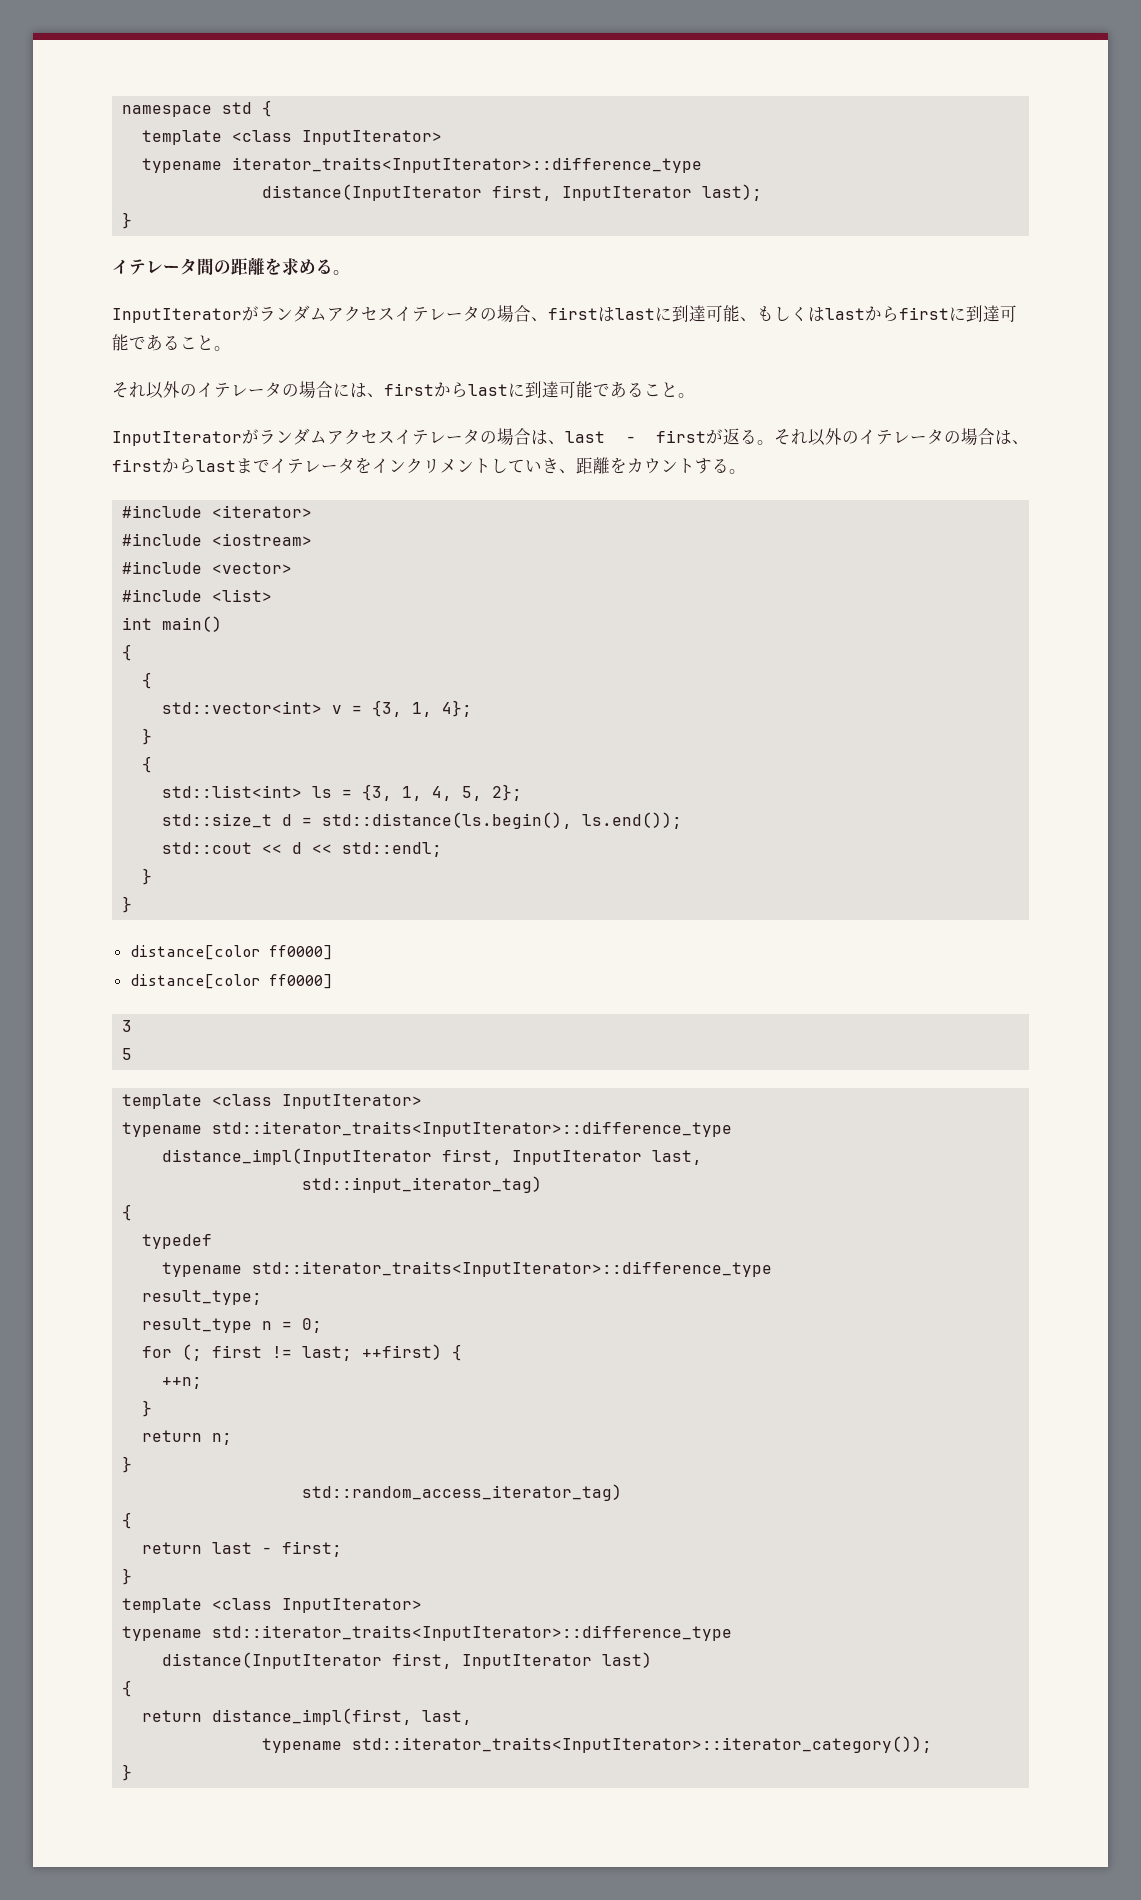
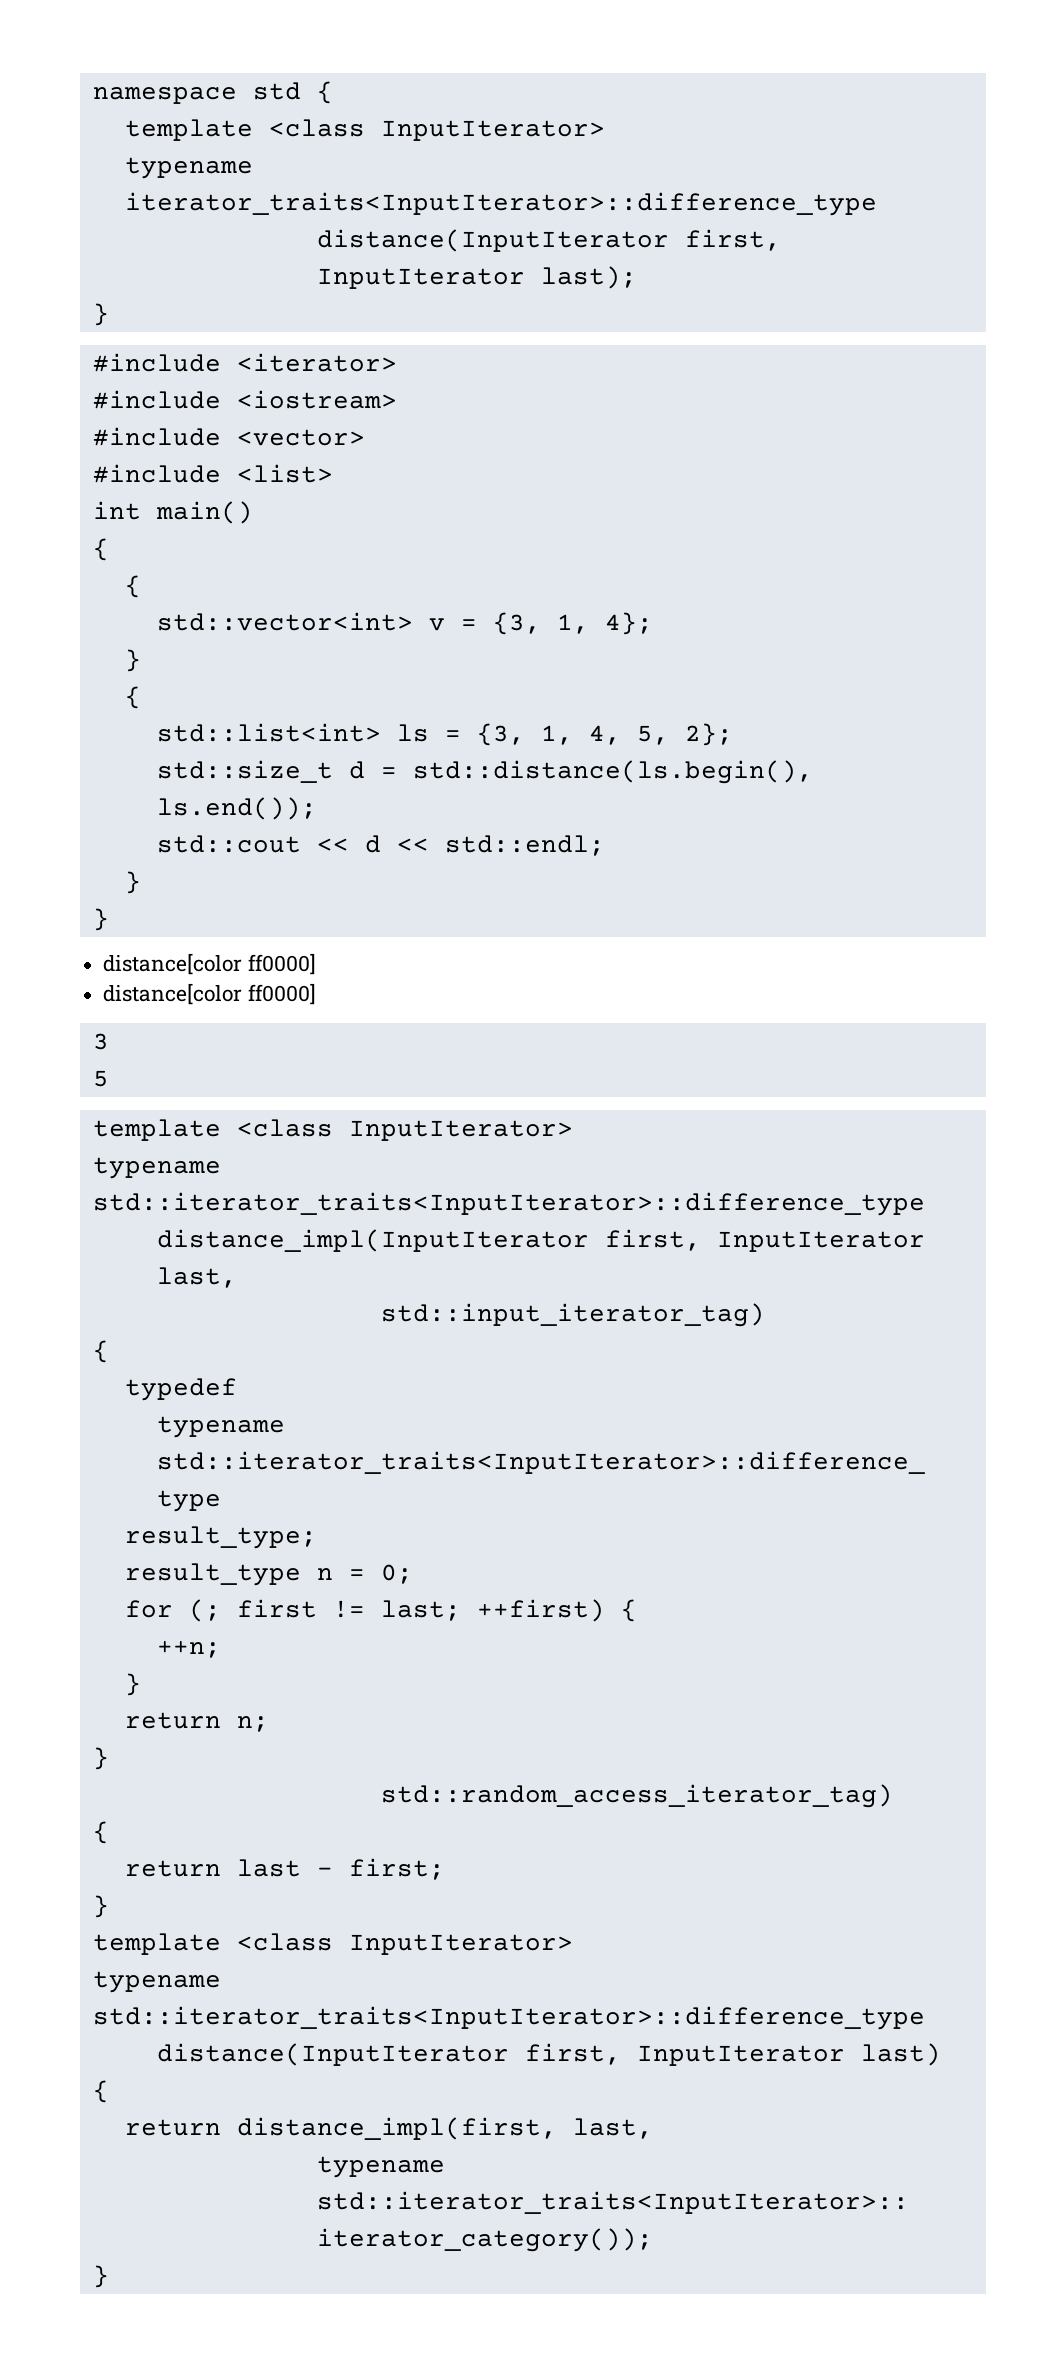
- イテレータ間の距離を求める。
- InputIteratorがランダムアクセスイテレータの場合、firstはlastに到達可能、もしくはlastからfirstに到達可能であること。
- それ以外のイテレータの場合には、firstからlastに到達可能であること。
- InputIteratorがランダムアクセスイテレータの場合は、last - firstが返る。それ以外のイテレータの場合は、firstからlastまでイテレータをインクリメントしていき、距離をカウントする。

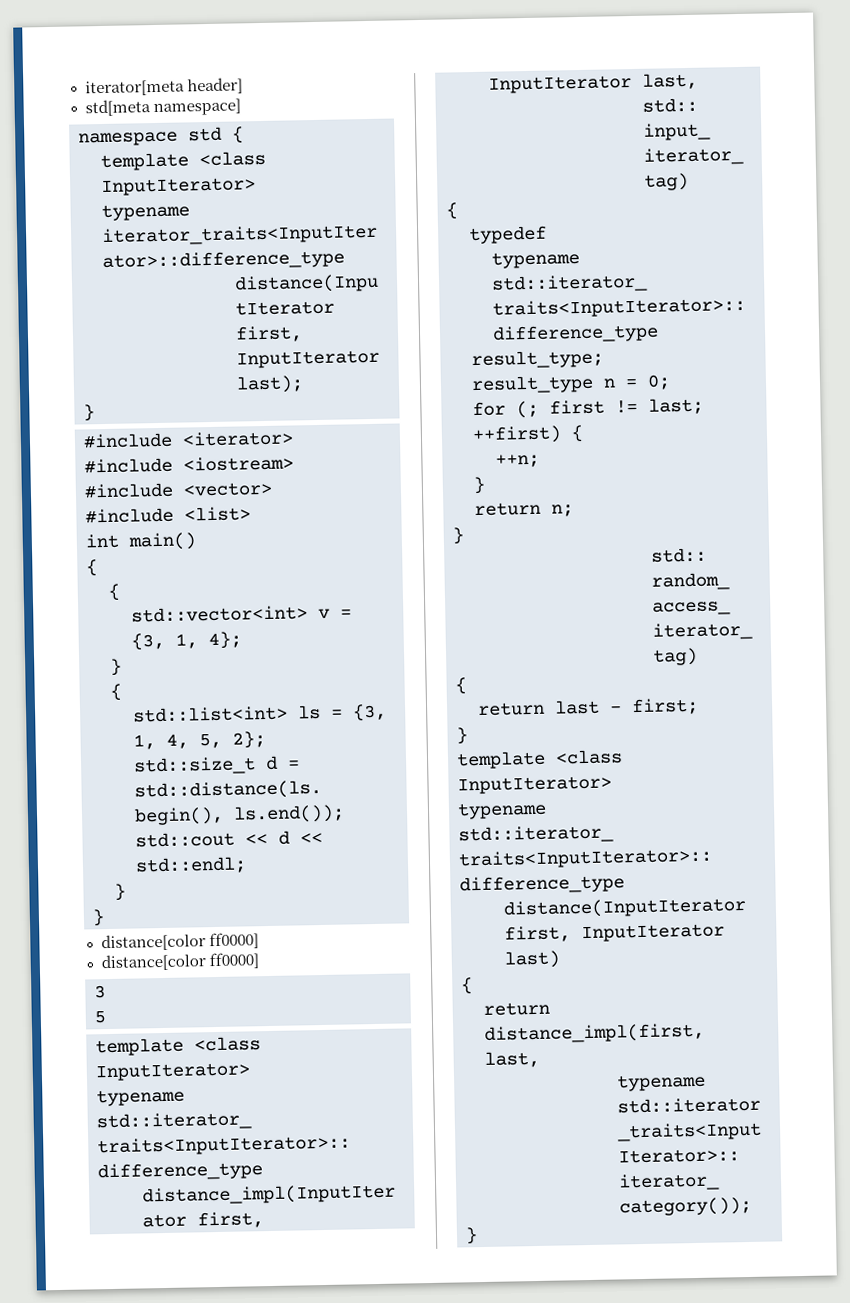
+ iterator[meta header]
+ std[meta namespace]

